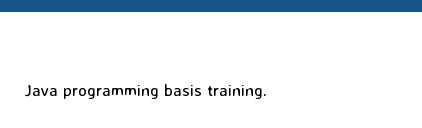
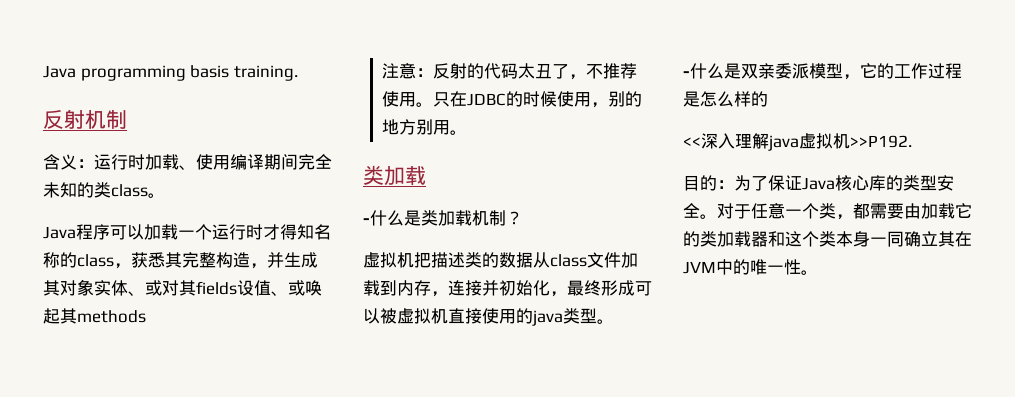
+ 反射机制
+ 含义：运行时加载、使用编译期间完全未知的类class。
+ Java程序可以加载一个运行时才得知名称的class，获悉其完整构造，并生成其对象实体、或对其fields设值、或唤起其methods
+ 注意：反射的代码太丑了，不推荐使用。只在JDBC的时候使用，别的地方别用。
+ 类加载
+ -什么是类加载机制？
+ 虚拟机把描述类的数据从class文件加载到内存，连接并初始化，最终形成可以被虚拟机直接使用的java类型。
+ -什么是双亲委派模型，它的工作过程是怎么样的
+ <<深入理解java虚拟机>>P192.
+ 目的：为了保证Java核心库的类型安全。对于任意一个类，都需要由加载它的类加载器和这个类本身一同确立其在JVM中的唯一性。

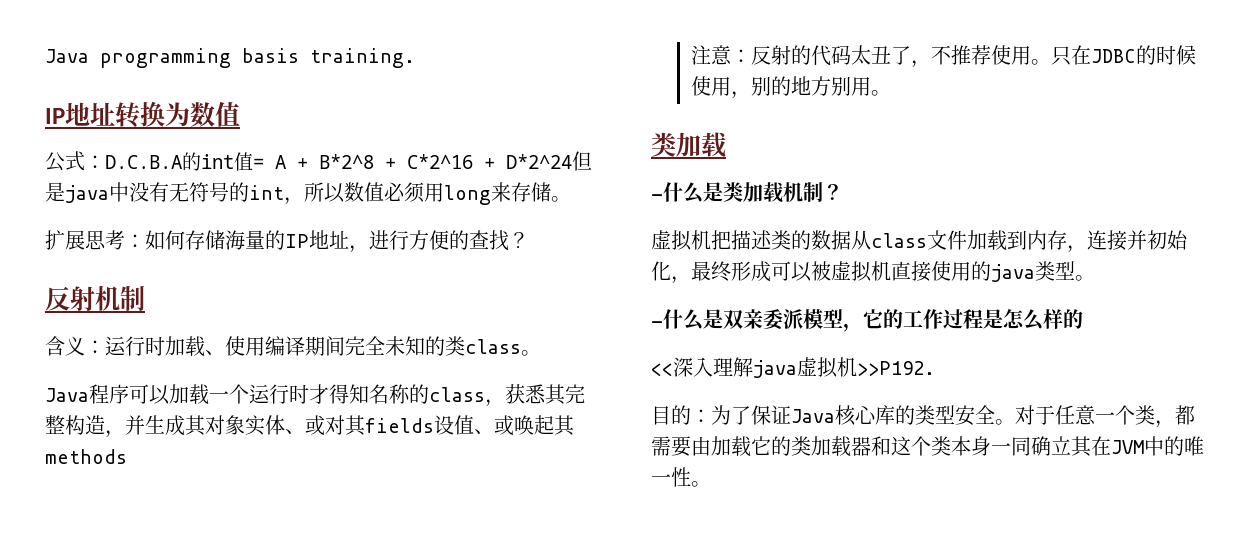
+ IP地址转换为数值
+ 公式：D.C.B.A的int值= A + B*2^8 + C*2^16 + D*2^24但是java中没有无符号的int，所以数值必须用long来存储。
+ 扩展思考：如何存储海量的IP地址，进行方便的查找？

